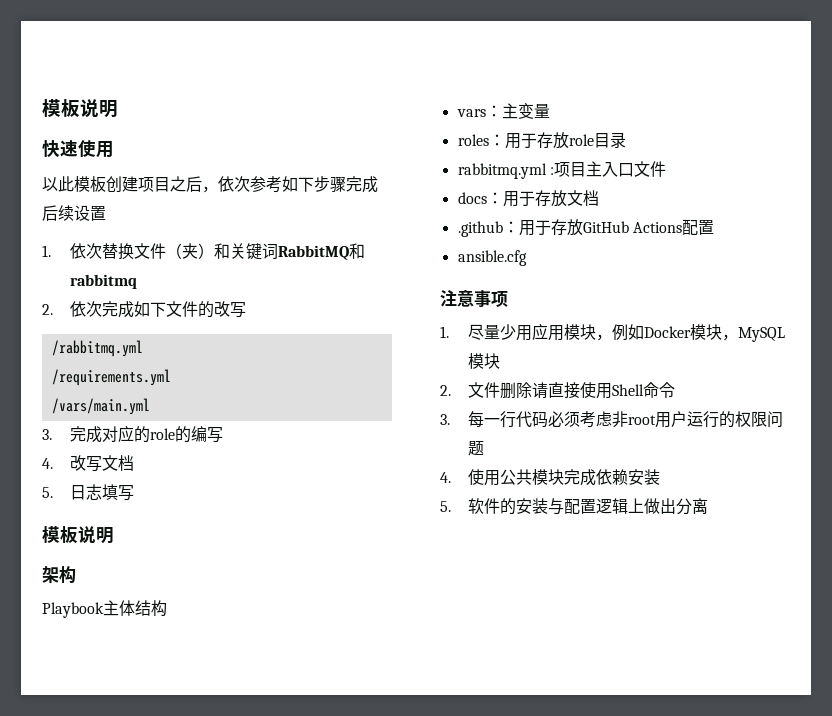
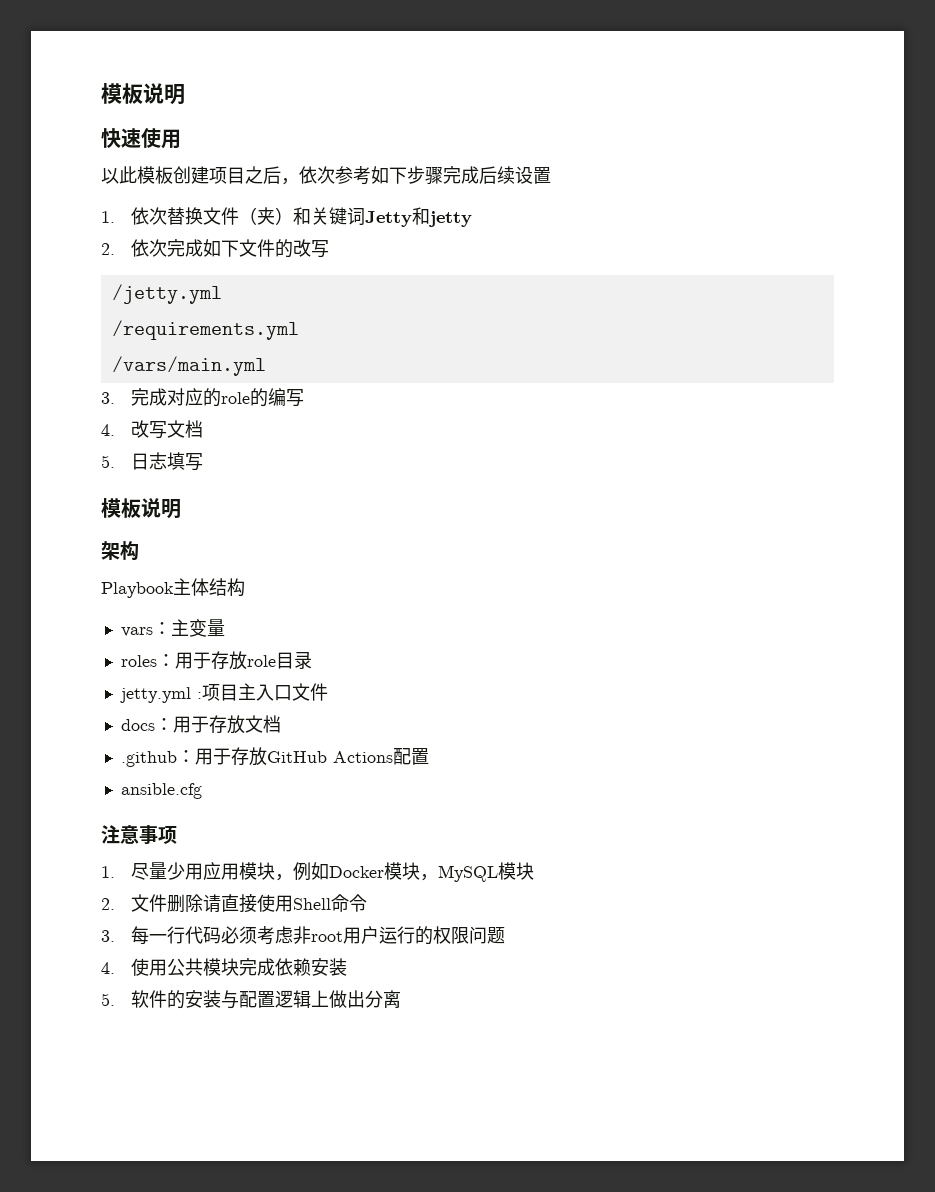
- 1.依次替换文件（夹）和关键词RabbitMQ和rabbitmq
+ 1.依次替换文件（夹）和关键词Jetty和jetty
- /rabbitmq.yml
+ /jetty.yml
- rabbitmq.yml :项目主入口文件
+ jetty.yml :项目主入口文件

